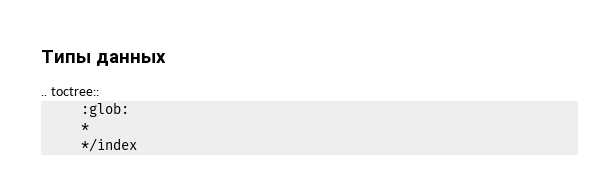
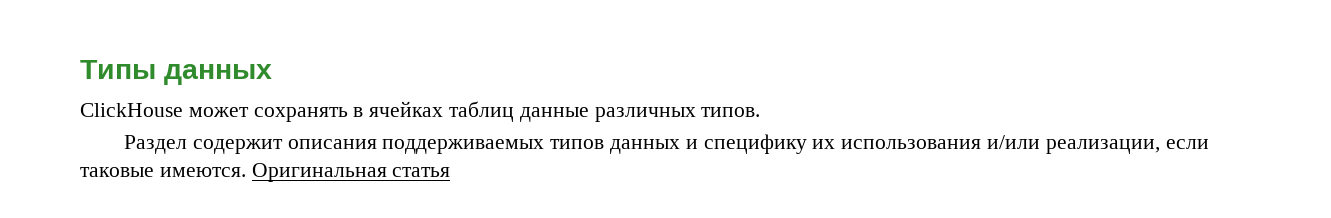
- .. toctree::
- :glob:
- *
- */index
+ ClickHouse может сохранять в ячейках таблиц данные различных типов.
+ Раздел содержит описания поддерживаемых типов данных и специфику их использования и/или реализации, если таковые имеются. Оригинальная статья

